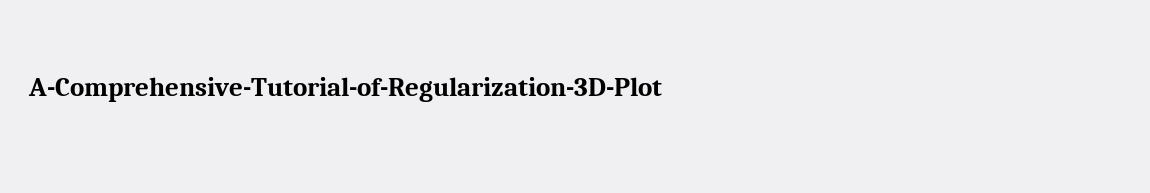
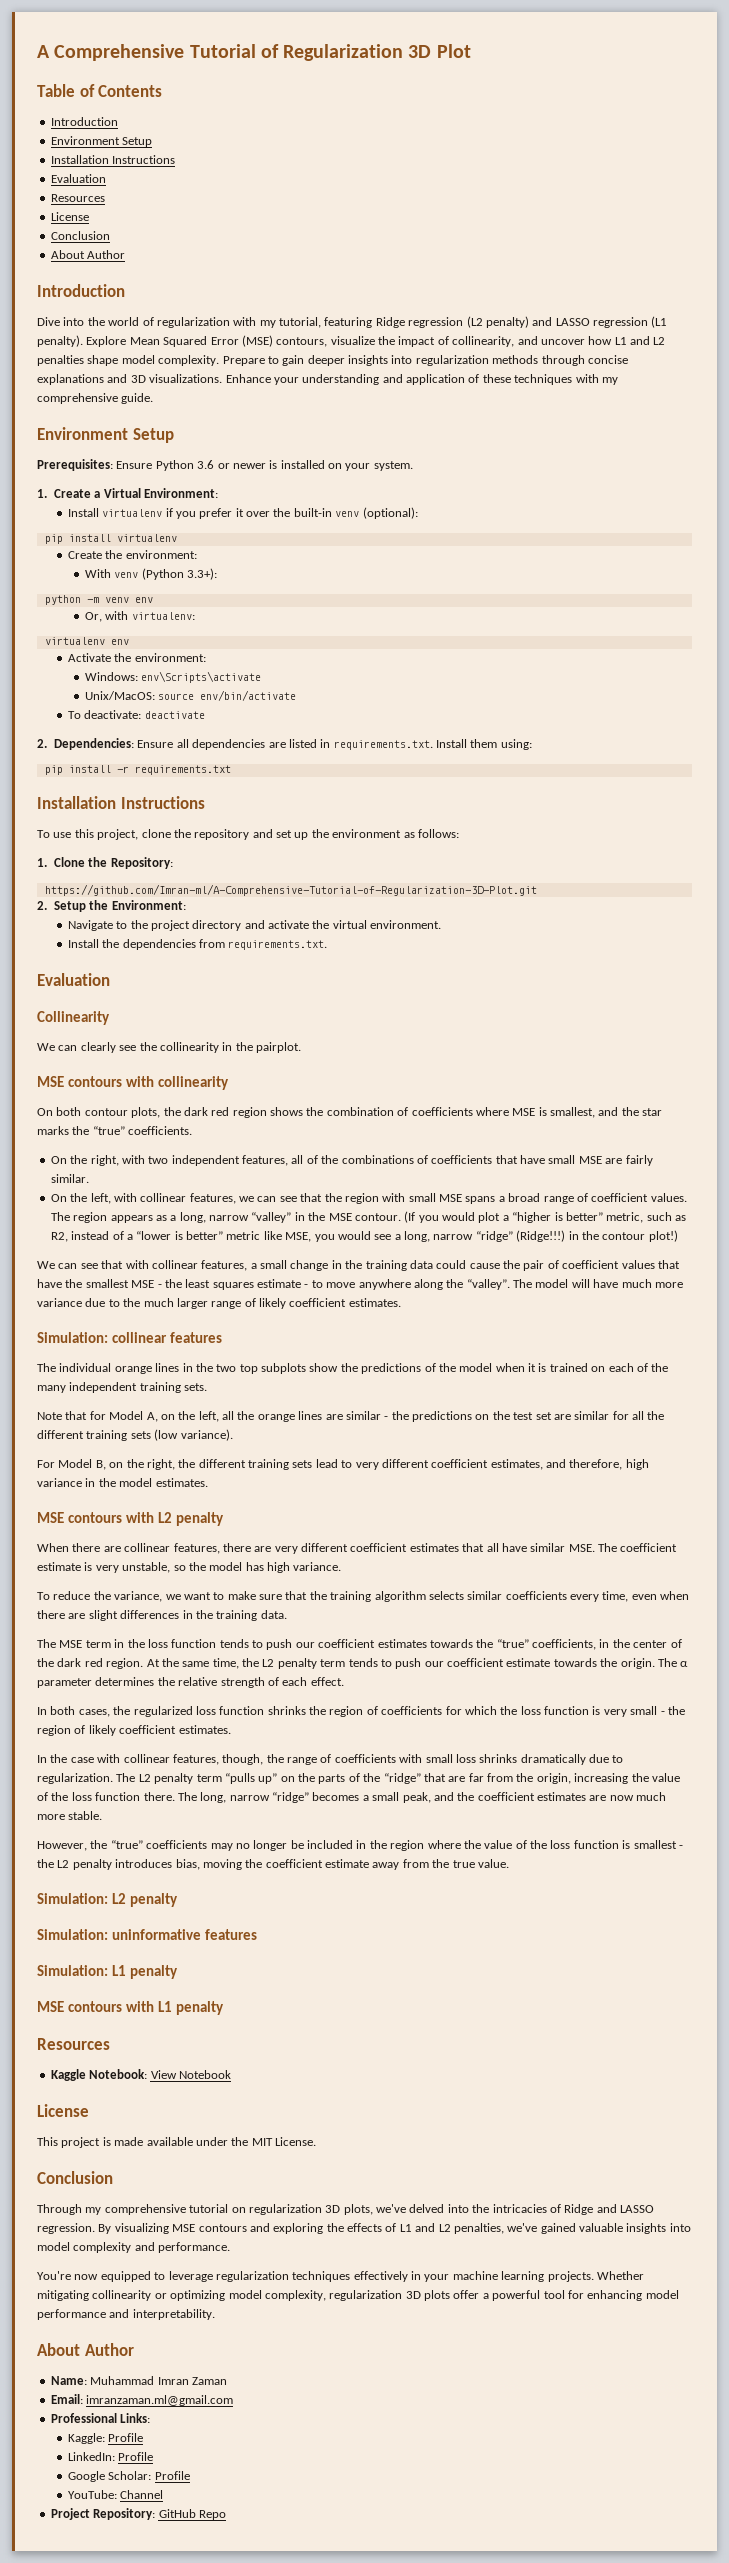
- A-Comprehensive-Tutorial-of-Regularization-3D-Plot
+ A Comprehensive Tutorial of Regularization 3D Plot
+ Table of Contents
+ Introduction
+ Environment Setup
+ Installation Instructions
+ Evaluation
+ Resources
+ License
+ Conclusion
+ About Author
+ Introduction
+ Dive into the world of regularization with my tutorial, featuring Ridge regression (L2 penalty) and LASSO regression (L1 penalty). Explore Mean Squared Error (MSE) contours, visualize the impact of collinearity, and uncover how L1 and L2 penalties shape model complexity. Prepare to gain deeper insights into regularization methods through concise explanations and 3D visualizations. Enhance your understanding and application of these techniques with my comprehensive guide.
+ Environment Setup
+ Prerequisites: Ensure Python 3.6 or newer is installed on your system.
+ 1. Create a Virtual Environment:
+ Install virtualenv if you prefer it over the built-in venv (optional):
+ pip install virtualenv
+ Create the environment:
+ With venv (Python 3.3+):
+ python -m venv env
+ Or, with virtualenv:
+ virtualenv env
+ Activate the environment:
+ Windows: env\Scripts\activate
+ Unix/MacOS: source env/bin/activate
+ To deactivate: deactivate
+ 2. Dependencies: Ensure all dependencies are listed in requirements.txt. Install them using:
+ pip install -r requirements.txt
+ Installation Instructions
+ To use this project, clone the repository and set up the environment as follows:
+ 1. Clone the Repository:
+ https://github.com/Imran-ml/A-Comprehensive-Tutorial-of-Regularization-3D-Plot.git
+ 2. Setup the Environment:
+ Navigate to the project directory and activate the virtual environment.
+ Install the dependencies from requirements.txt.
+ Evaluation
+ Collinearity
+ We can clearly see the collinearity in the pairplot.
+ MSE contours with collinearity
+ On both contour plots, the dark red region shows the combination of coefficients where MSE is smallest, and the star marks the “true” coefficients.
+ On the right, with two independent features, all of the combinations of coefficients that have small MSE are fairly similar.
+ On the left, with collinear features, we can see that the region with small MSE spans a broad range of coefficient values. The region appears as a long, narrow “valley” in the MSE contour. (If you would plot a “higher is better” metric, such as R2, instead of a “lower is better” metric like MSE, you would see a long, narrow “ridge” (Ridge!!!) in the contour plot!)
+ We can see that with collinear features, a small change in the training data could cause the pair of coefficient values that have the smallest MSE - the least squares estimate - to move anywhere along the “valley”. The model will have much more variance due to the much larger range of likely coefficient estimates.
+ Simulation: collinear features
+ The individual orange lines in the two top subplots show the predictions of the model when it is trained on each of the many independent training sets.
+ Note that for Model A, on the left, all the orange lines are similar - the predictions on the test set are similar for all the different training sets (low variance).
+ For Model B, on the right, the different training sets lead to very different coefficient estimates, and therefore, high variance in the model estimates.
+ MSE contours with L2 penalty
+ When there are collinear features, there are very different coefficient estimates that all have similar MSE. The coefficient estimate is very unstable, so the model has high variance.
+ To reduce the variance, we want to make sure that the training algorithm selects similar coefficients every time, even when there are slight differences in the training data.
+ The MSE term in the loss function tends to push our coefficient estimates towards the “true” coefficients, in the center of the dark red region. At the same time, the L2 penalty term tends to push our coefficient estimate towards the origin. The α parameter determines the relative strength of each effect.
+ In both cases, the regularized loss function shrinks the region of coefficients for which the loss function is very small - the region of likely coefficient estimates.
+ In the case with collinear features, though, the range of coefficients with small loss shrinks dramatically due to regularization. The L2 penalty term “pulls up” on the parts of the “ridge” that are far from the origin, increasing the value of the loss function there. The long, narrow “ridge” becomes a small peak, and the coefficient estimates are now much more stable.
+ However, the “true” coefficients may no longer be included in the region where the value of the loss function is smallest - the L2 penalty introduces bias, moving the coefficient estimate away from the true value.
+ Simulation: L2 penalty
+ Simulation: uninformative features
+ Simulation: L1 penalty
+ MSE contours with L1 penalty
+ Resources
+ Kaggle Notebook: View Notebook
+ License
+ This project is made available under the MIT License.
+ Conclusion
+ Through my comprehensive tutorial on regularization 3D plots, we've delved into the intricacies of Ridge and LASSO regression. By visualizing MSE contours and exploring the effects of L1 and L2 penalties, we've gained valuable insights into model complexity and performance.
+ You're now equipped to leverage regularization techniques effectively in your machine learning projects. Whether mitigating collinearity or optimizing model complexity, regularization 3D plots offer a powerful tool for enhancing model performance and interpretability.
+ About Author
+ Name: Muhammad Imran Zaman
+ Email: imranzaman.ml@gmail.com
+ Professional Links:
+ Kaggle: Profile
+ LinkedIn: Profile
+ Google Scholar: Profile
+ YouTube: Channel
+ Project Repository: GitHub Repo

